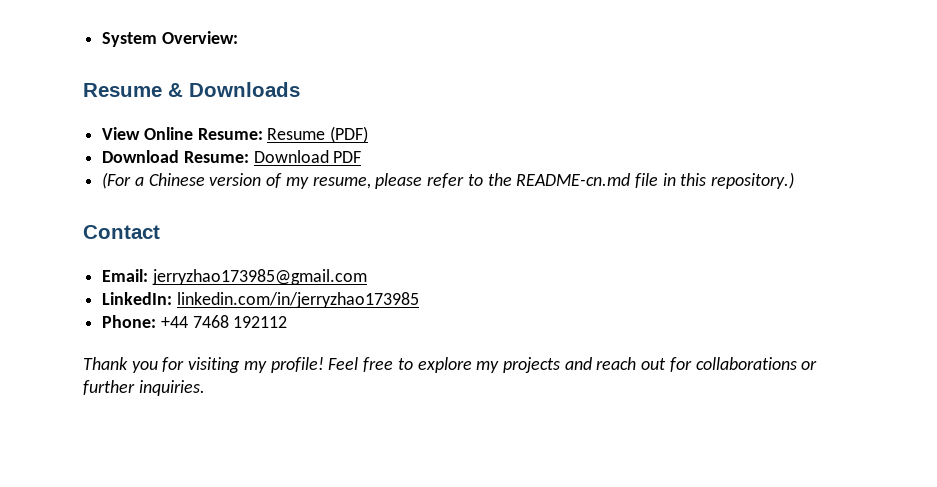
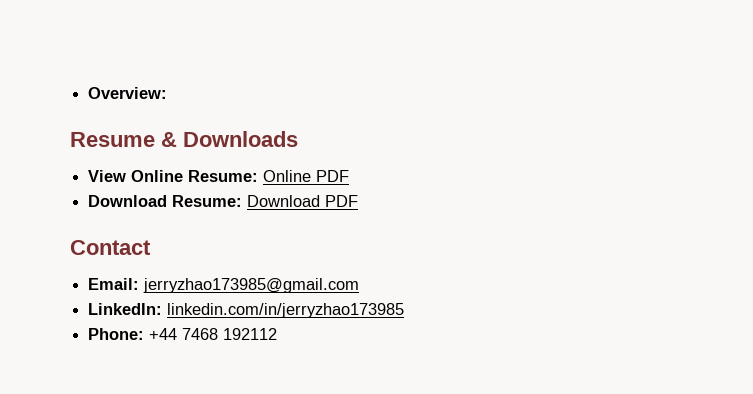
- System Overview:
+ Overview:
- View Online Resume: Resume (PDF)
+ View Online Resume: Online PDF
- (For a Chinese version of my resume, please refer to the README-cn.md file in this repository.)
- Thank you for visiting my profile! Feel free to explore my projects and reach out for collaborations or further inquiries.

